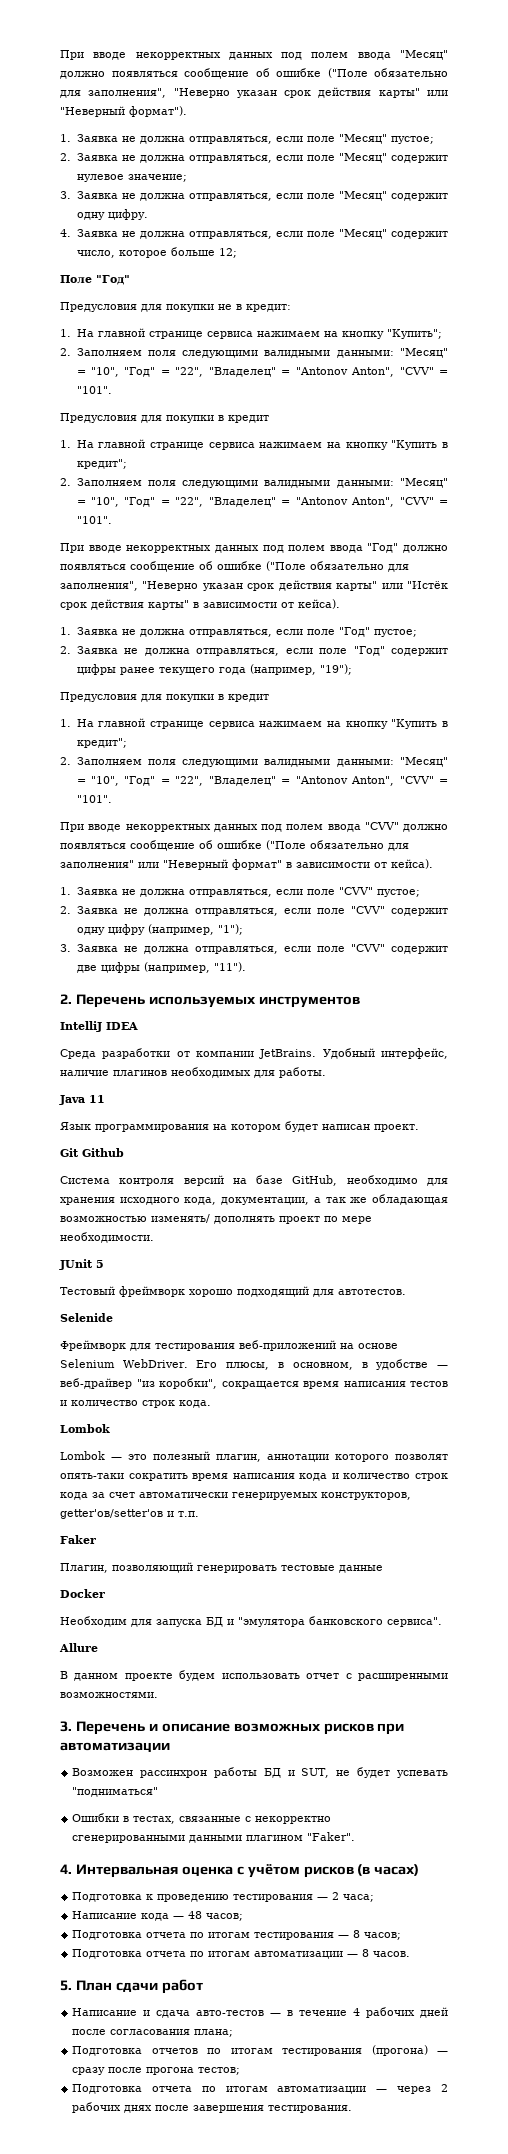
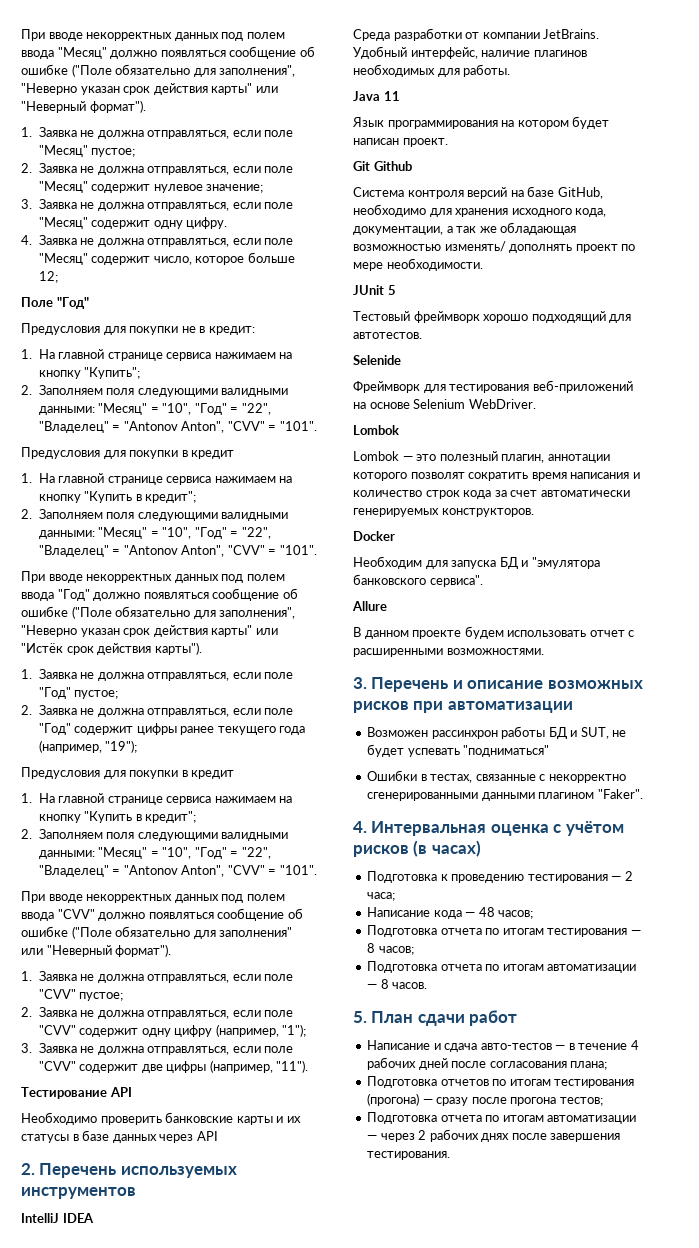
- При вводе некорректных данных под полем ввода "Год" должно появляться сообщение об ошибке ("Поле обязательно для заполнения", "Неверно указан срок действия карты" или "Истёк срок действия карты" в зависимости от кейса).
+ При вводе некорректных данных под полем ввода "Год" должно появляться сообщение об ошибке ("Поле обязательно для заполнения", "Неверно указан срок действия карты" или "Истёк срок действия карты").
- При вводе некорректных данных под полем ввода "CVV" должно появляться сообщение об ошибке ("Поле обязательно для заполнения" или "Неверный формат" в зависимости от кейса).
+ При вводе некорректных данных под полем ввода "CVV" должно появляться сообщение об ошибке ("Поле обязательно для заполнения" или "Неверный формат").
+ Тестирование API
+ Необходимо проверить банковские карты и их статусы в базе данных через API
- Его плюсы, в основном, в удобстве — веб-драйвер "из коробки", сокращается время написания тестов и количество строк кода.
- Lombok — это полезный плагин, аннотации которого позволят опять-таки сократить время написания кода и количество строк кода за счет автоматически генерируемых конструкторов, getter'ов/setter'ов и т.п.
- Faker
- Плагин, позволяющий генерировать тестовые данные
+ Lombok — это полезный плагин, аннотации которого позволят сократить время написания и количество строк кода за счет автоматически генерируемых конструкторов.

